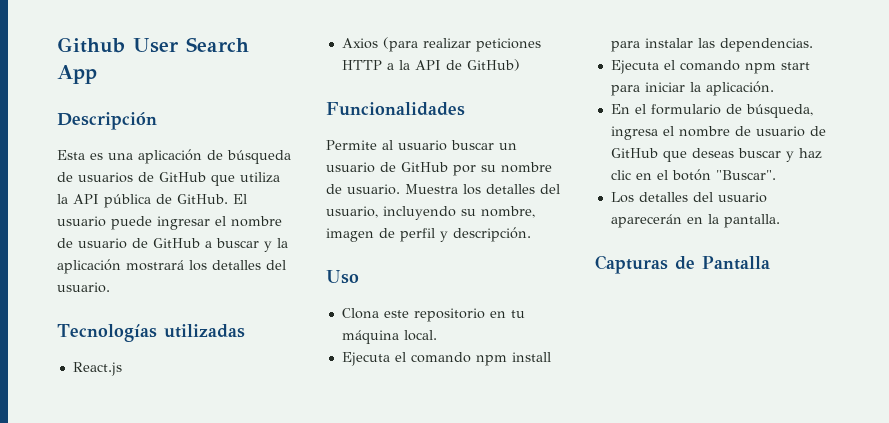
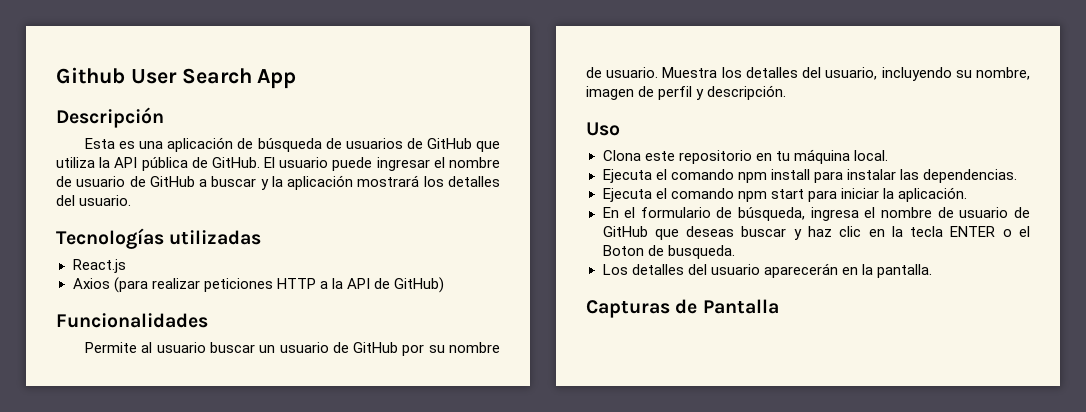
- En el formulario de búsqueda, ingresa el nombre de usuario de GitHub que deseas buscar y haz clic en el botón "Buscar".
+ En el formulario de búsqueda, ingresa el nombre de usuario de GitHub que deseas buscar y haz clic en la tecla ENTER o el Boton de busqueda.

